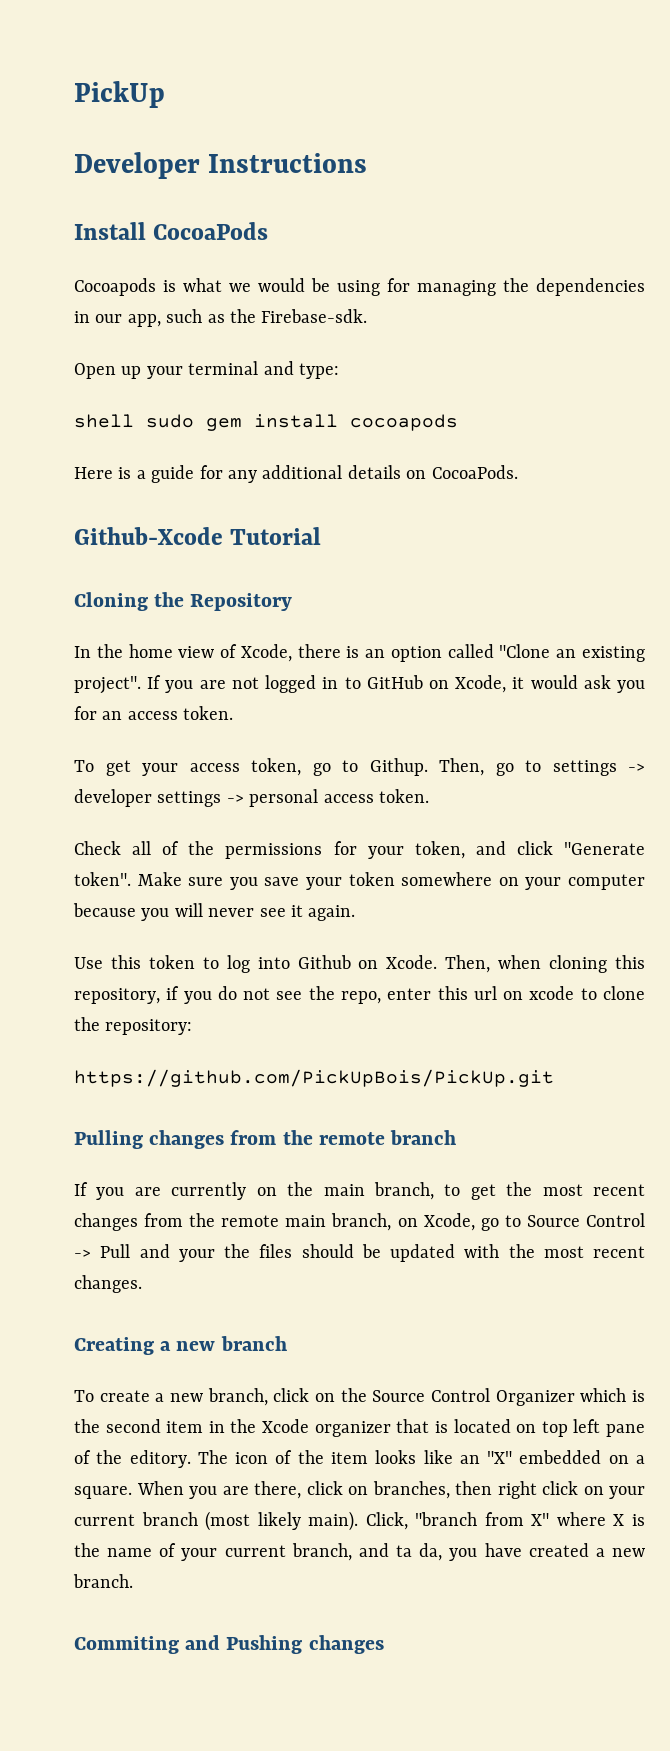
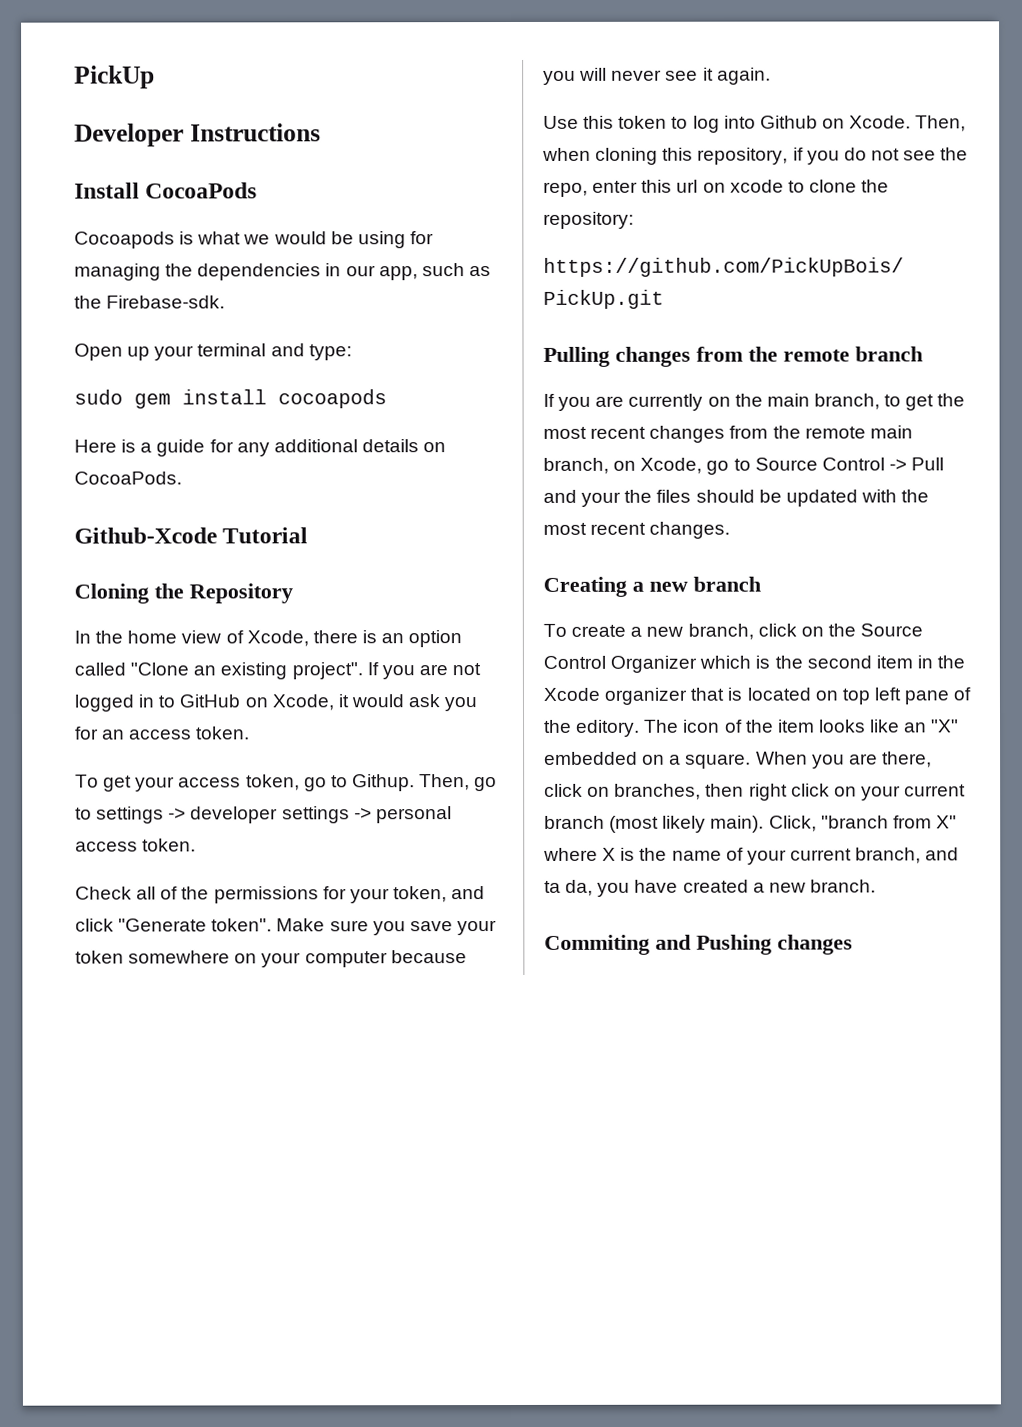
- shell sudo gem install cocoapods
+ sudo gem install cocoapods

